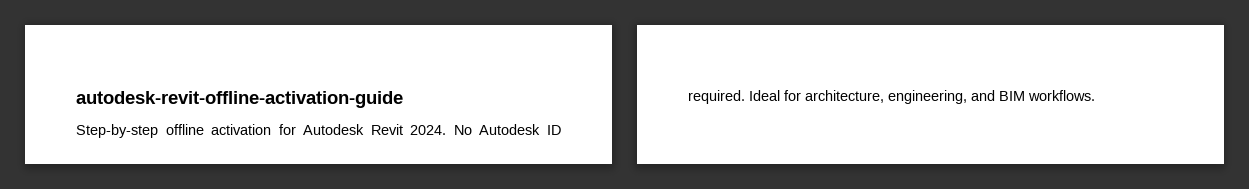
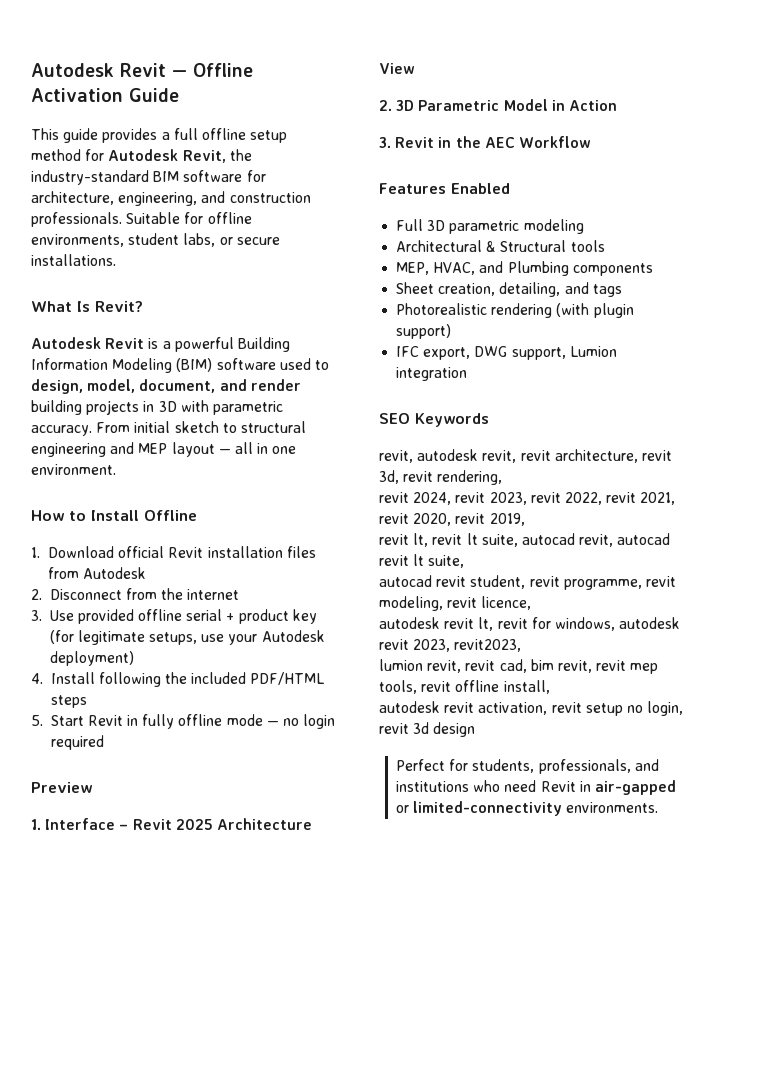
- autodesk-revit-offline-activation-guide
- Step-by-step offline activation for Autodesk Revit 2024. No Autodesk ID required. Ideal for architecture, engineering, and BIM workflows.
+ Autodesk Revit — Offline Activation Guide
+ This guide provides a full offline setup method for Autodesk Revit, the industry-standard BIM software for architecture, engineering, and construction professionals. Suitable for offline environments, student labs, or secure installations.
+ What Is Revit?
+ Autodesk Revit is a powerful Building Information Modeling (BIM) software used to design, model, document, and render building projects in 3D with parametric accuracy. From initial sketch to structural engineering and MEP layout — all in one environment.
+ How to Install Offline
+ 1. Download official Revit installation files from Autodesk
+ 2. Disconnect from the internet
+ 3. Use provided offline serial + product key (for legitimate setups, use your Autodesk deployment)
+ 4. Install following the included PDF/HTML steps
+ 5. Start Revit in fully offline mode — no login required
+ Preview
+ 1. Interface – Revit 2025 Architecture View
+ 2. 3D Parametric Model in Action
+ 3. Revit in the AEC Workflow
+ Features Enabled
+ Full 3D parametric modeling
+ Architectural & Structural tools
+ MEP, HVAC, and Plumbing components
+ Sheet creation, detailing, and tags
+ Photorealistic rendering (with plugin support)
+ IFC export, DWG support, Lumion integration
+ SEO Keywords
+ revit, autodesk revit, revit architecture, revit 3d, revit rendering,
+ revit 2024, revit 2023, revit 2022, revit 2021, revit 2020, revit 2019,
+ revit lt, revit lt suite, autocad revit, autocad revit lt suite,
+ autocad revit student, revit programme, revit modeling, revit licence,
+ autodesk revit lt, revit for windows, autodesk revit 2023, revit2023,
+ lumion revit, revit cad, bim revit, revit mep tools, revit offline install,
+ autodesk revit activation, revit setup no login, revit 3d design
+ Perfect for students, professionals, and institutions who need Revit in air-gapped or limited-connectivity environments.

